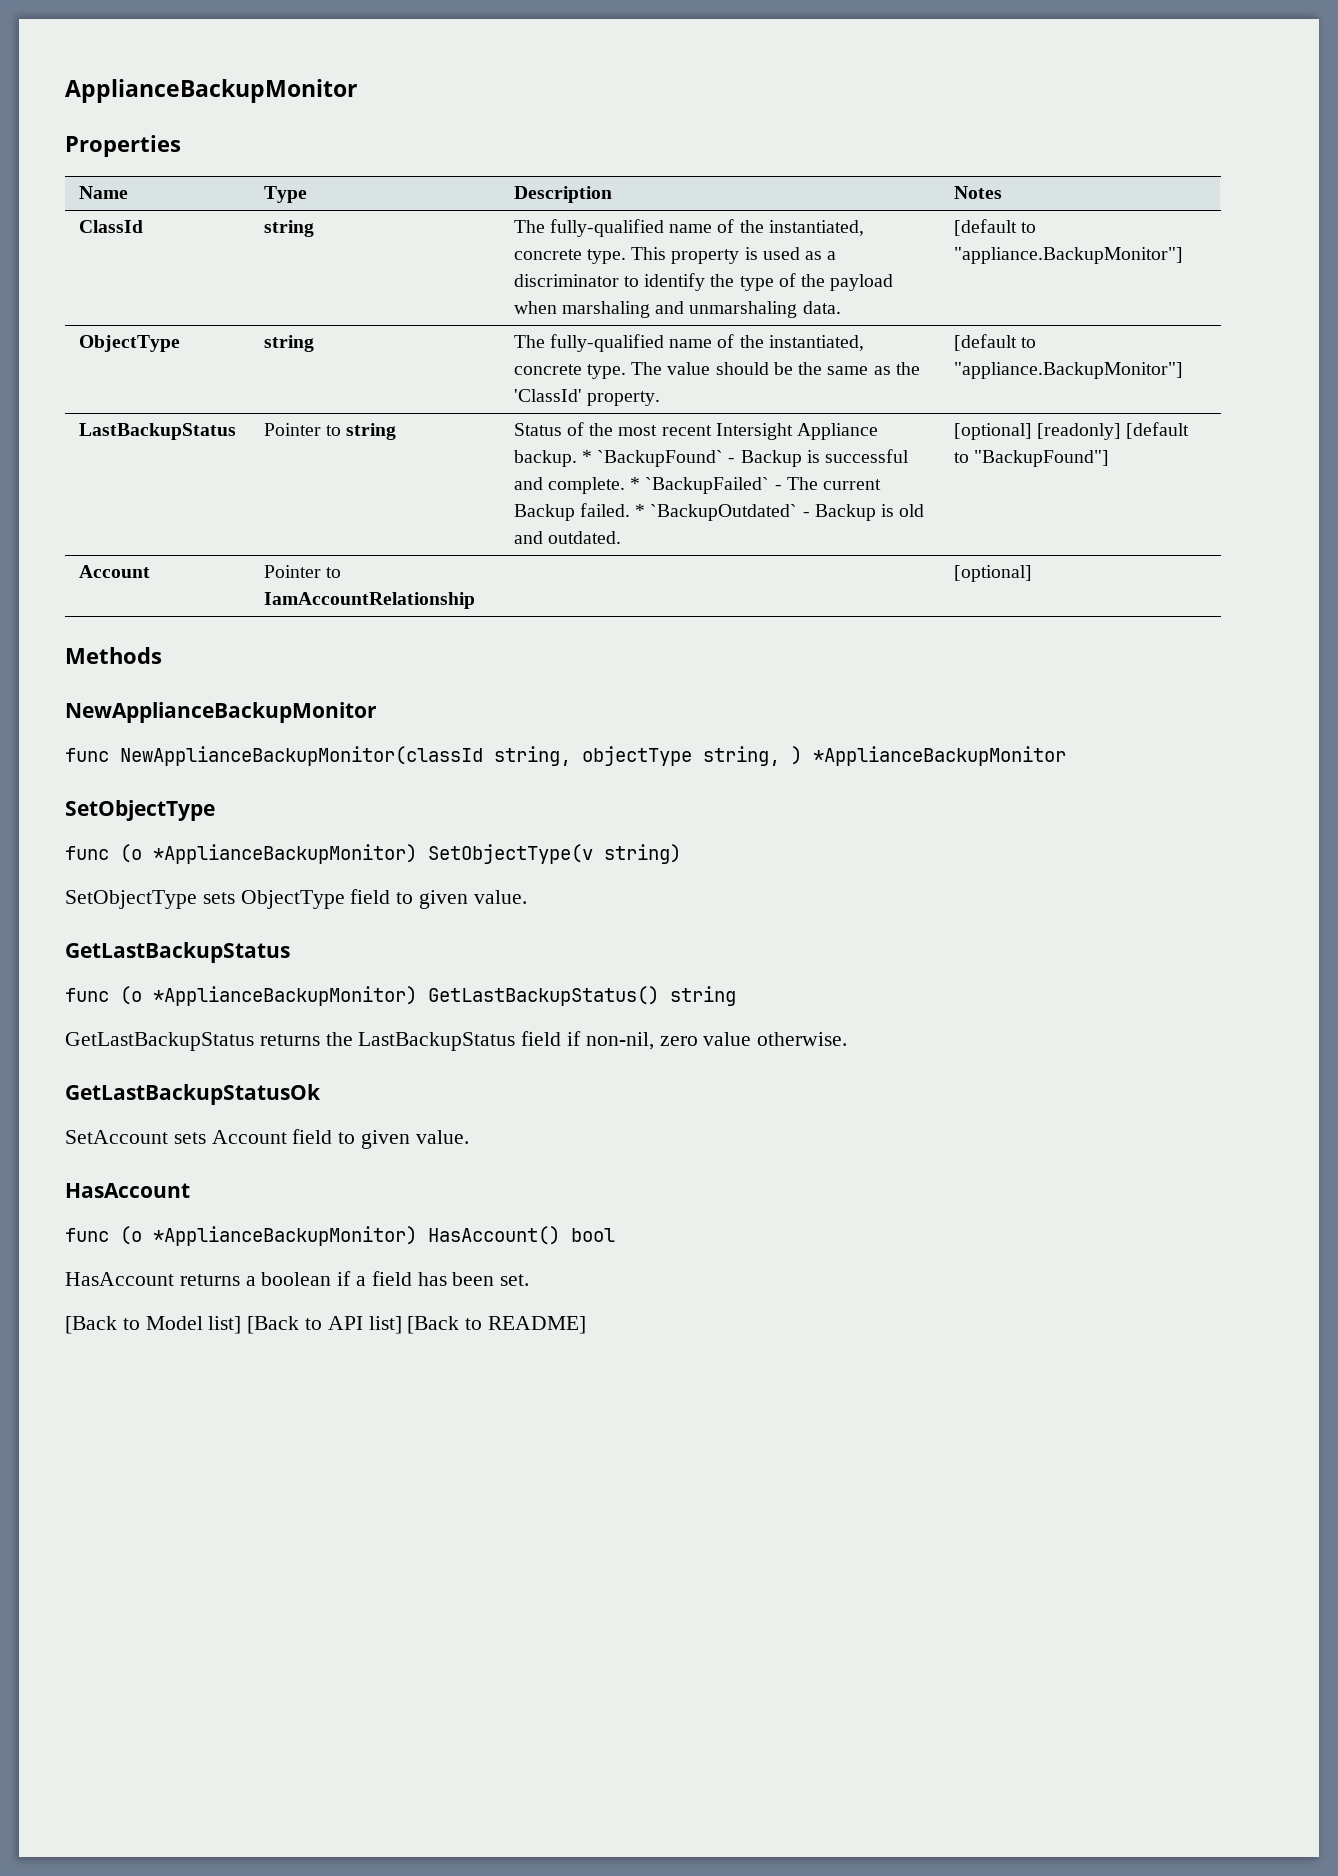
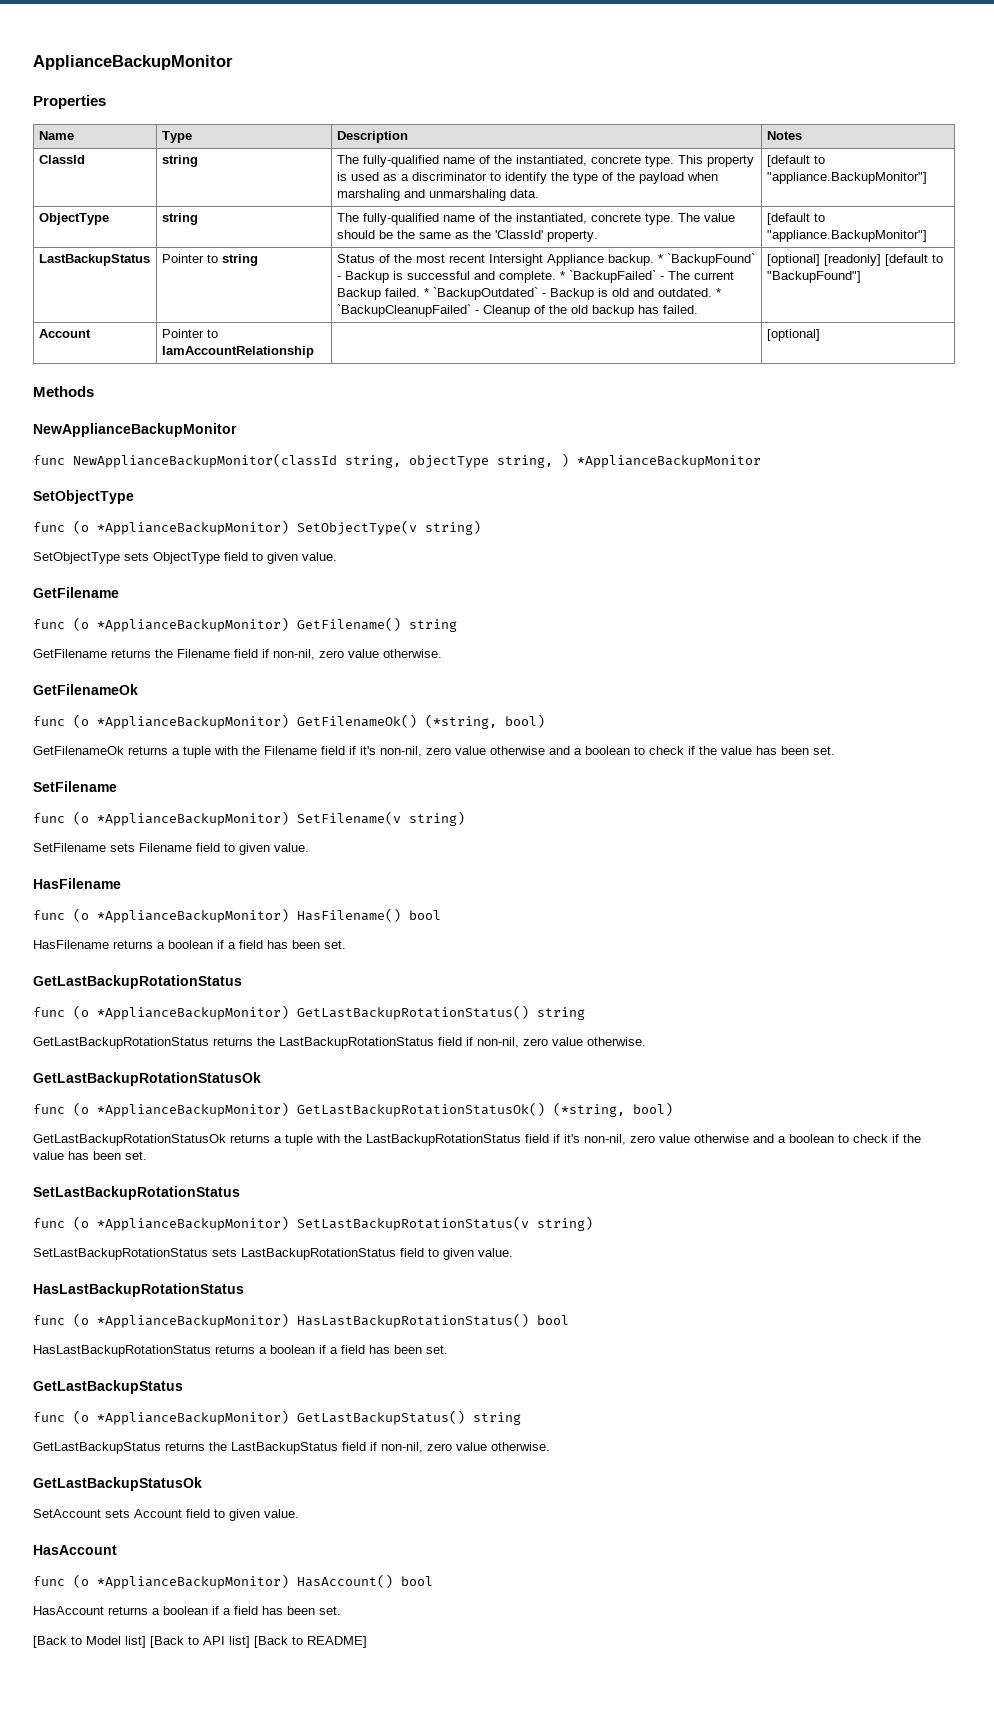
+ * `BackupCleanupFailed` - Cleanup of the old backup has failed.
  SetObjectType sets ObjectType field to given value.
+ GetFilename
+ func (o *ApplianceBackupMonitor) GetFilename() string
+ GetFilename returns the Filename field if non-nil, zero value otherwise.
+ GetFilenameOk
+ func (o *ApplianceBackupMonitor) GetFilenameOk() (*string, bool)
+ GetFilenameOk returns a tuple with the Filename field if it's non-nil, zero value otherwise and a boolean to check if the value has been set.
+ SetFilename
+ func (o *ApplianceBackupMonitor) SetFilename(v string)
+ SetFilename sets Filename field to given value.
+ HasFilename
+ func (o *ApplianceBackupMonitor) HasFilename() bool
+ HasFilename returns a boolean if a field has been set.
+ GetLastBackupRotationStatus
+ func (o *ApplianceBackupMonitor) GetLastBackupRotationStatus() string
+ GetLastBackupRotationStatus returns the LastBackupRotationStatus field if non-nil, zero value otherwise.
+ GetLastBackupRotationStatusOk
+ func (o *ApplianceBackupMonitor) GetLastBackupRotationStatusOk() (*string, bool)
+ GetLastBackupRotationStatusOk returns a tuple with the LastBackupRotationStatus field if it's non-nil, zero value otherwise and a boolean to check if the value has been set.
+ SetLastBackupRotationStatus
+ func (o *ApplianceBackupMonitor) SetLastBackupRotationStatus(v string)
+ SetLastBackupRotationStatus sets LastBackupRotationStatus field to given value.
+ HasLastBackupRotationStatus
+ func (o *ApplianceBackupMonitor) HasLastBackupRotationStatus() bool
+ HasLastBackupRotationStatus returns a boolean if a field has been set.

